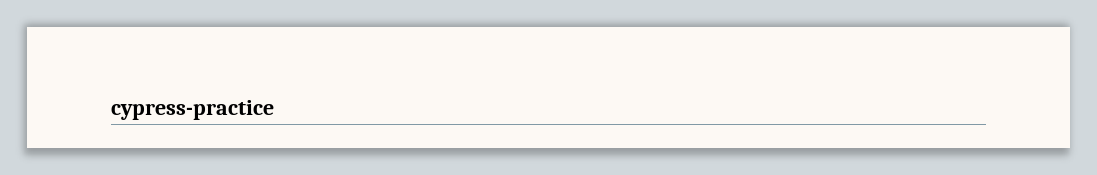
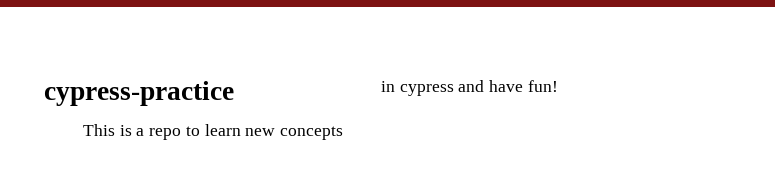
+ This is a repo to learn new concepts in cypress and have fun!

